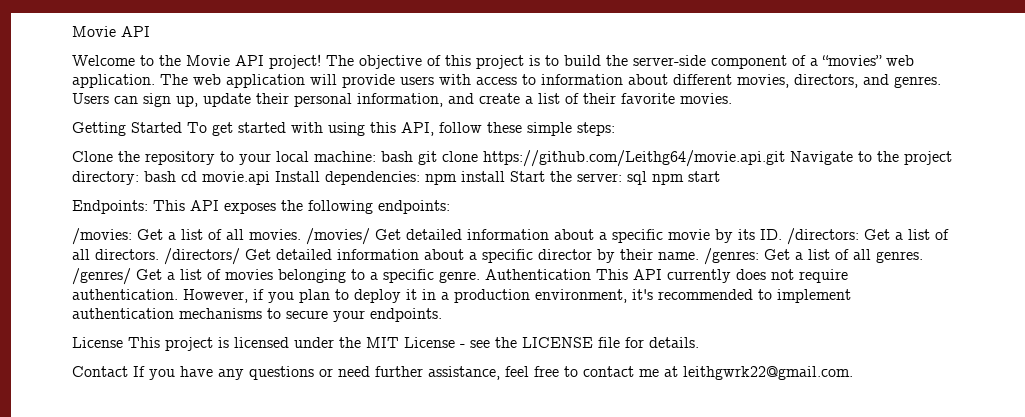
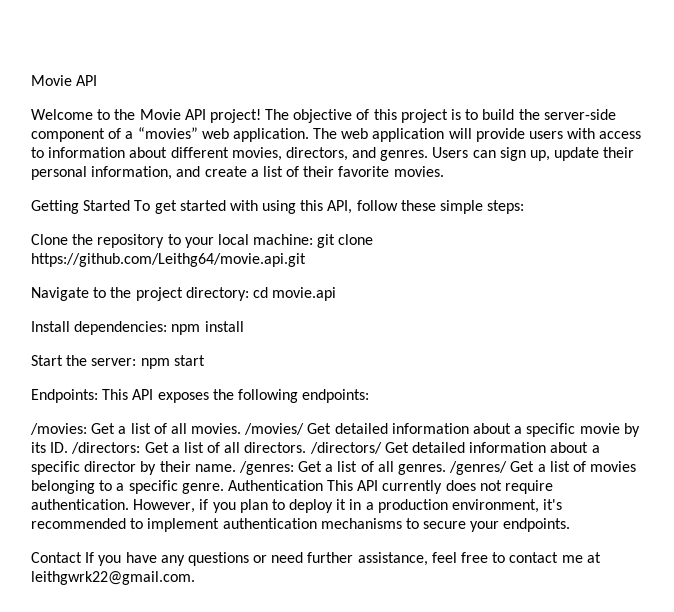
- Clone the repository to your local machine: bash git clone https://github.com/Leithg64/movie.api.git Navigate to the project directory: bash cd movie.api Install dependencies: npm install Start the server: sql npm start
+ Clone the repository to your local machine: git clone https://github.com/Leithg64/movie.api.git
+ Navigate to the project directory: cd movie.api
+ Install dependencies: npm install
+ Start the server: npm start
- License This project is licensed under the MIT License - see the LICENSE file for details.

